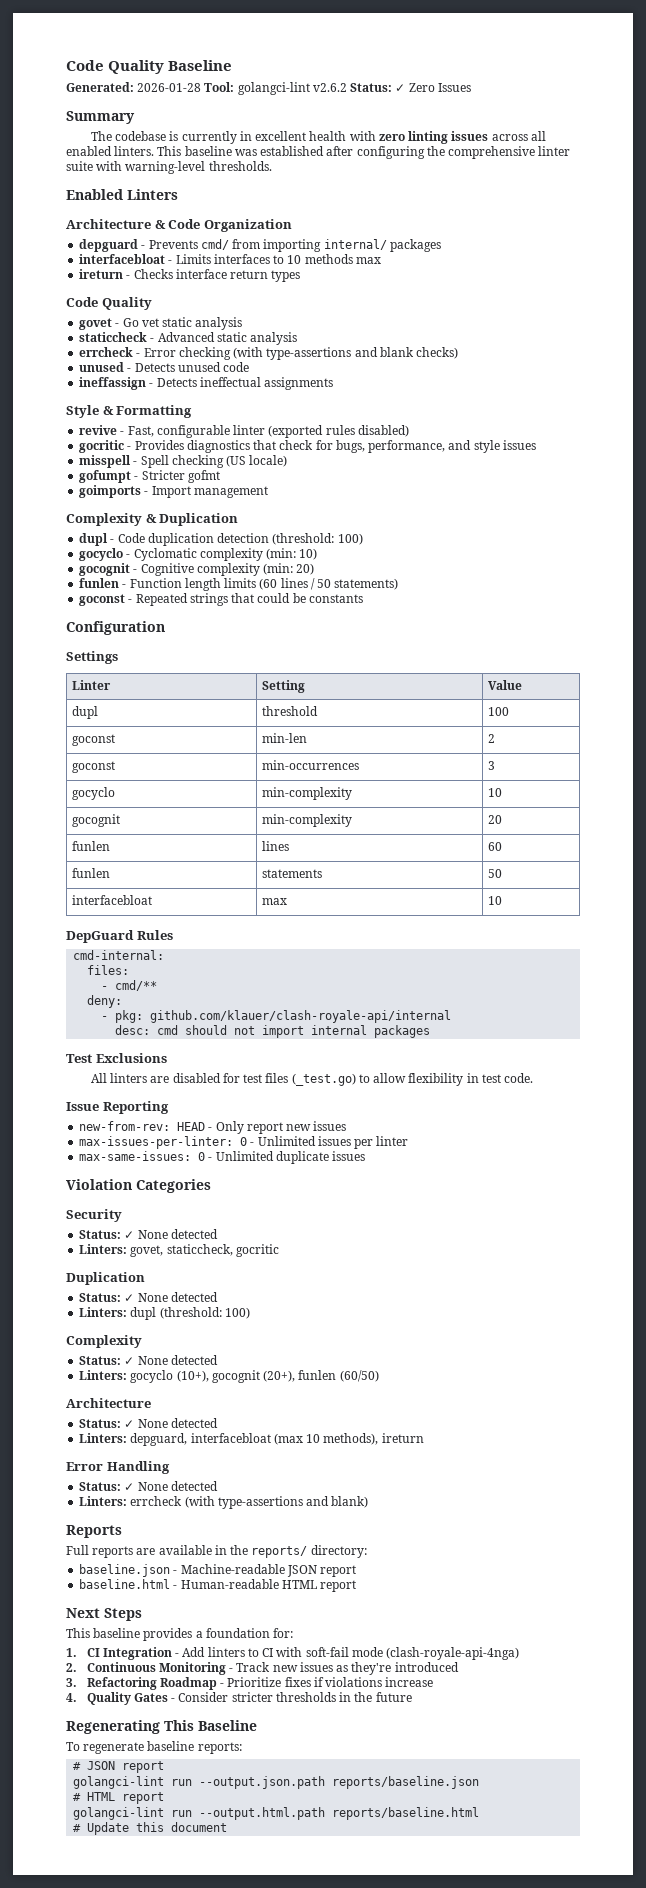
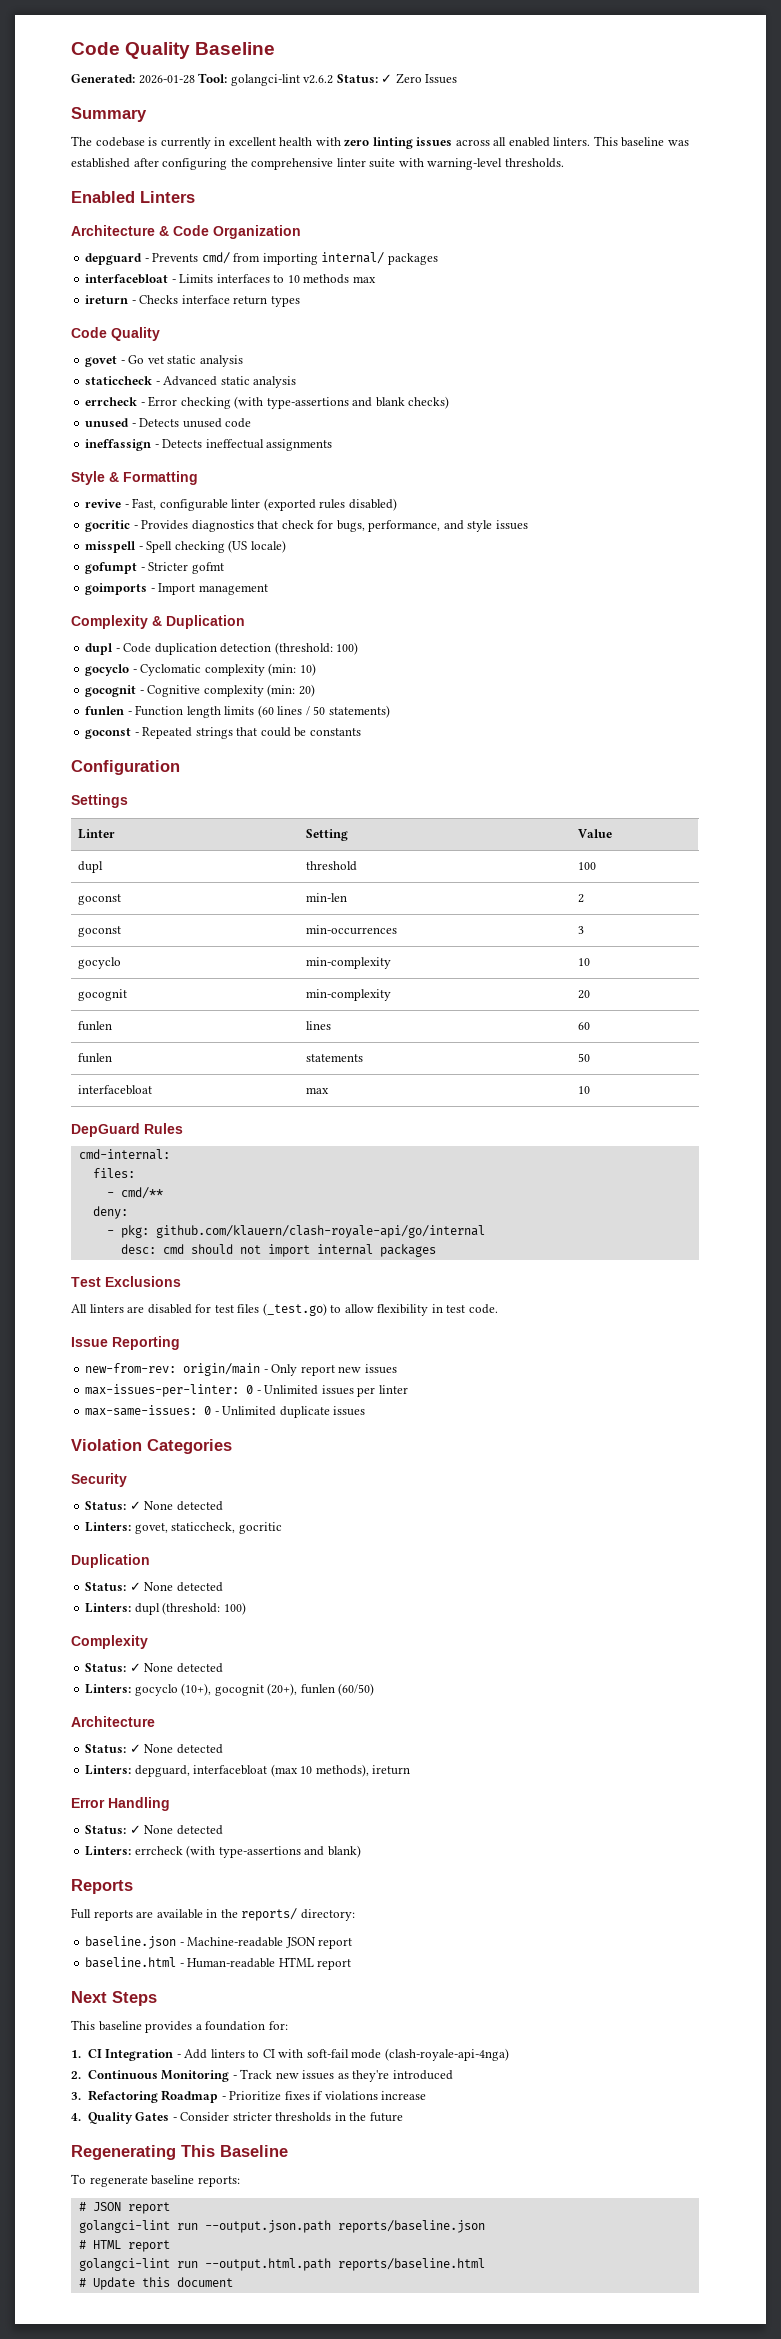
- - pkg: github.com/klauer/clash-royale-api/internal
+ - pkg: github.com/klauern/clash-royale-api/go/internal
- new-from-rev: HEAD - Only report new issues
+ new-from-rev: origin/main - Only report new issues

